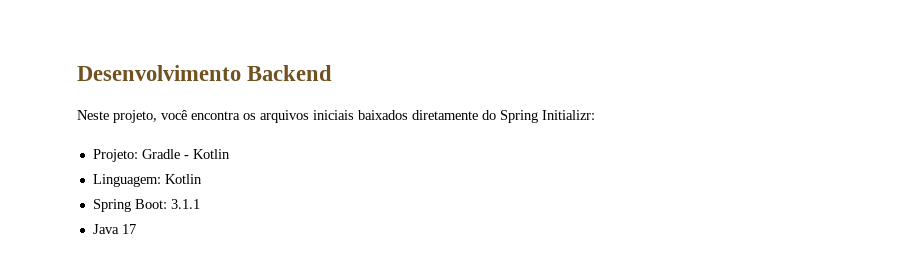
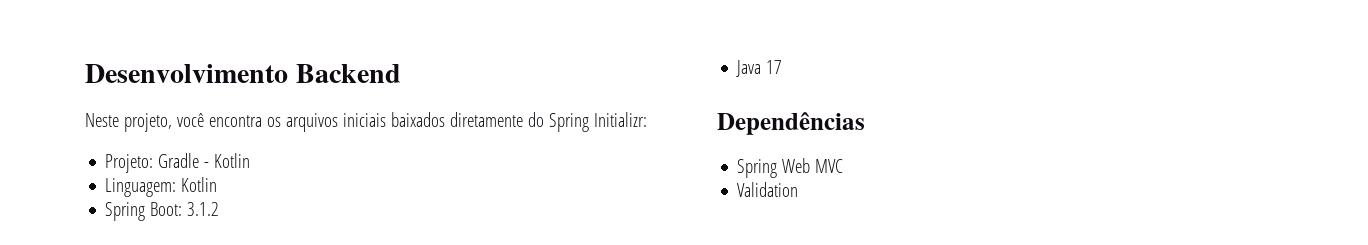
- Spring Boot: 3.1.1
+ Spring Boot: 3.1.2
+ Dependências
+ Spring Web MVC
+ Validation

